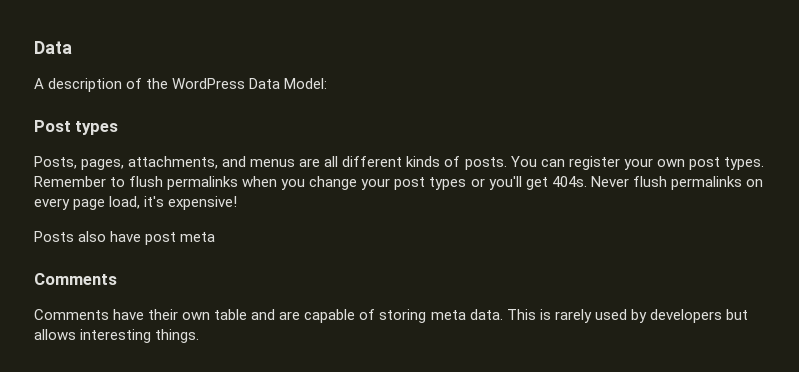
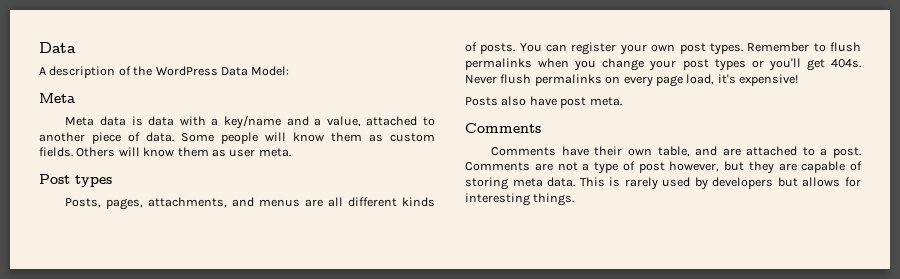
  A description of the WordPress Data Model:
+ Meta
+ Meta data is data with a key/name and a value, attached to another piece of data. Some people will know them as custom fields. Others will know them as user meta.
- Posts also have post meta
+ Posts also have post meta.
- Comments have their own table and are capable of storing meta data.
+ Comments have their own table, and are attached to a post. Comments are not a type of post however, but they are capable of storing meta data.
- This is rarely used by developers but allows interesting things.
+ This is rarely used by developers but allows for interesting things.

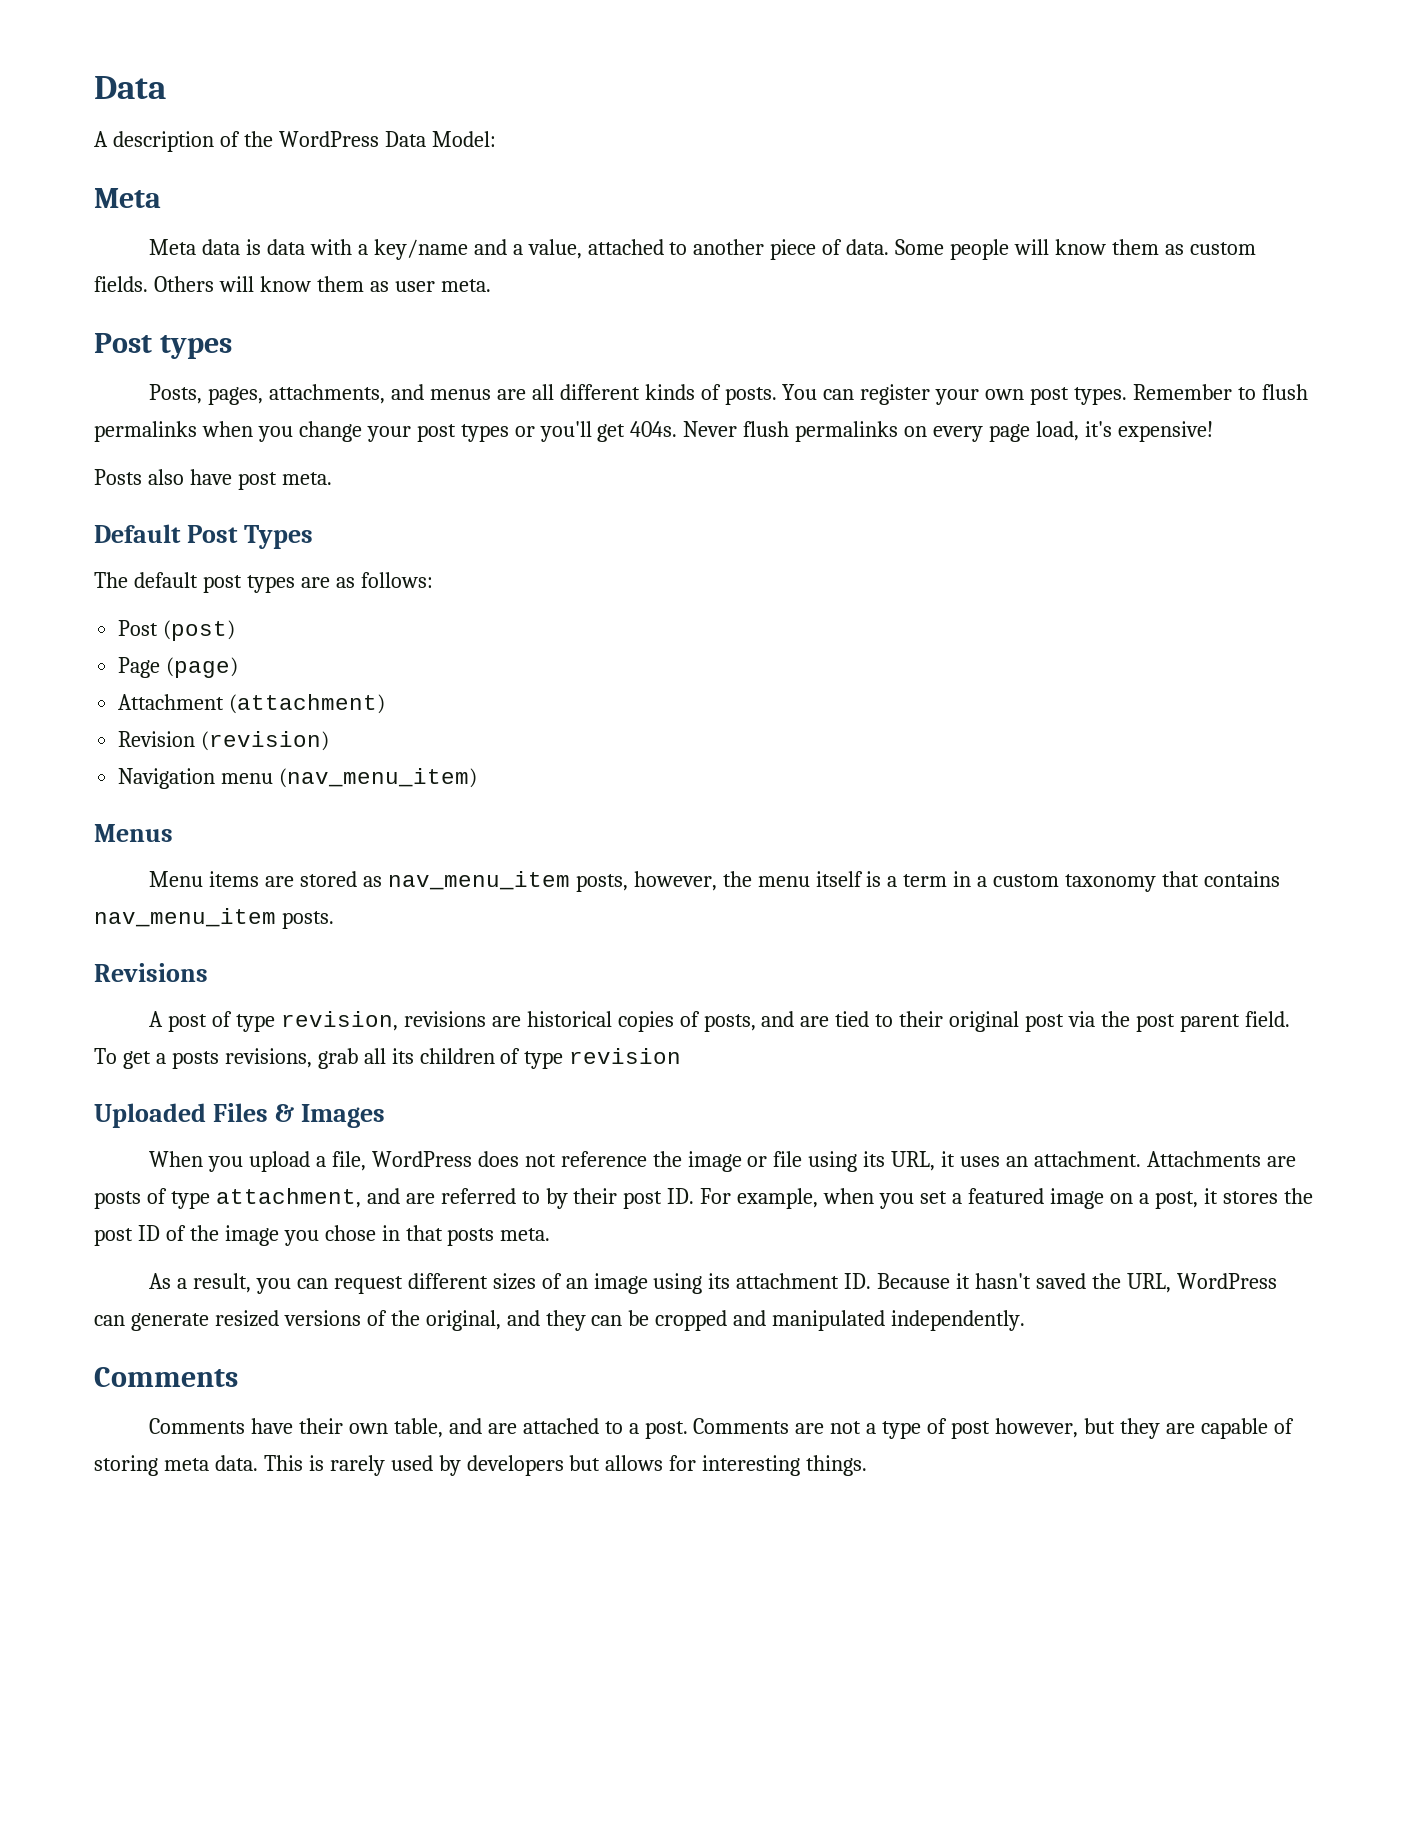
+ Default Post Types
+ The default post types are as follows:
+ Post (post)
+ Page (page)
+ Attachment (attachment)
+ Revision (revision)
+ Navigation menu (nav_menu_item)
+ Menus
+ Menu items are stored as nav_menu_item posts, however, the menu itself is a term in a custom taxonomy that contains nav_menu_item posts.
+ Revisions
+ A post of type revision, revisions are historical copies of posts, and are tied to their original post via the post parent field. To get a posts revisions, grab all its children of type revision
+ Uploaded Files & Images
+ When you upload a file, WordPress does not reference the image or file using its URL, it uses an attachment. Attachments are posts of type attachment, and are referred to by their post ID. For example, when you set a featured image on a post, it stores the post ID of the image you chose in that posts meta.
+ As a result, you can request different sizes of an image using its attachment ID. Because it hasn't saved the URL, WordPress can generate resized versions of the original, and they can be cropped and manipulated independently.

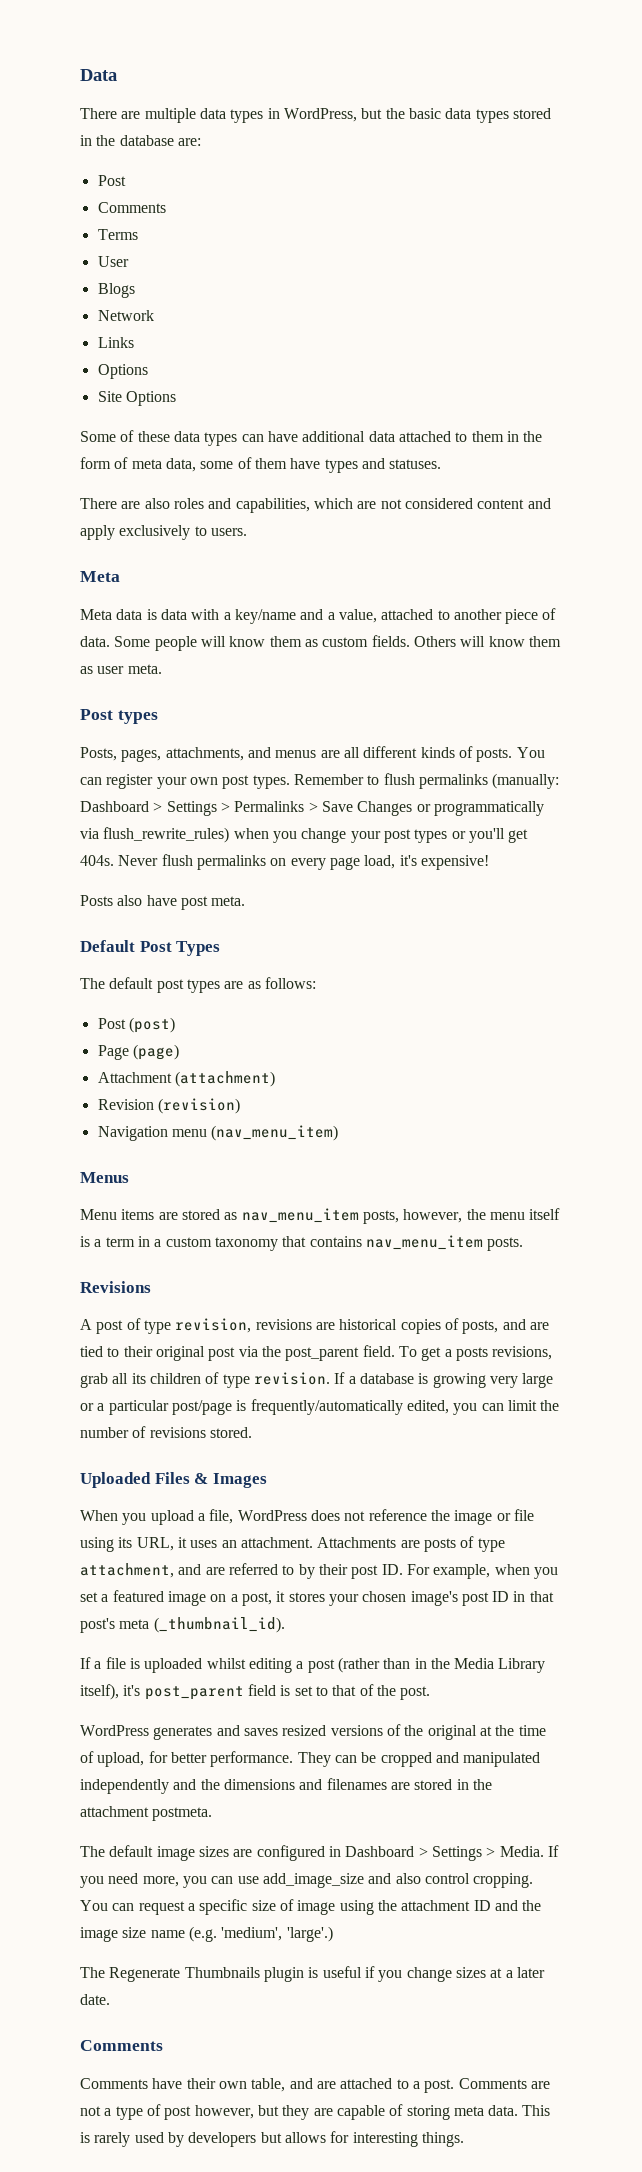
- A description of the WordPress Data Model:
+ There are multiple data types in WordPress, but the basic data types stored in the database are:
+ Post
+ Comments
+ Terms
+ User
+ Blogs
+ Network
+ Links
+ Options
+ Site Options
+ Some of these data types can have additional data attached to them in the form of meta data, some of them have types and statuses.
+ There are also roles and capabilities, which are not considered content and apply exclusively to users.
- Remember to flush permalinks when you change your post types or you'll get 404s.
+ Remember to flush permalinks (manually: Dashboard > Settings > Permalinks > Save Changes or programmatically via flush_rewrite_rules) when you change your post types or you'll get 404s.
- A post of type revision, revisions are historical copies of posts, and are tied to their original post via the post parent field.
+ A post of type revision, revisions are historical copies of posts, and are tied to their original post via the post_parent field.
- To get a posts revisions, grab all its children of type revision
+ To get a posts revisions, grab all its children of type revision. If a database is growing very large or a particular post/page is frequently/automatically edited, you can limit the number of revisions stored.
- Attachments are posts of type attachment, and are referred to by their post ID. For example, when you set a featured image on a post, it stores the post ID of the image you chose in that posts meta.
- As a result, you can request different sizes of an image using its attachment ID. Because it hasn't saved the URL, WordPress can generate resized versions of the original, and they can be cropped and manipulated independently.
+ Attachments are posts of type attachment, and are referred to by their post ID. For example, when you set a featured image on a post, it stores your chosen image's post ID in that post's meta (_thumbnail_id).
+ If a file is uploaded whilst editing a post (rather than in the Media Library itself), it's post_parent field is set to that of the post.
+ WordPress generates and saves resized versions of the original at the time of upload, for better performance. They can be cropped and manipulated independently and the dimensions and filenames are stored in the attachment postmeta.
+ The default image sizes are configured in Dashboard > Settings > Media. If you need more, you can use add_image_size and also control cropping. You can request a specific size of image using the attachment ID and the image size name (e.g. 'medium', 'large'.)
+ The Regenerate Thumbnails plugin is useful if you change sizes at a later date.

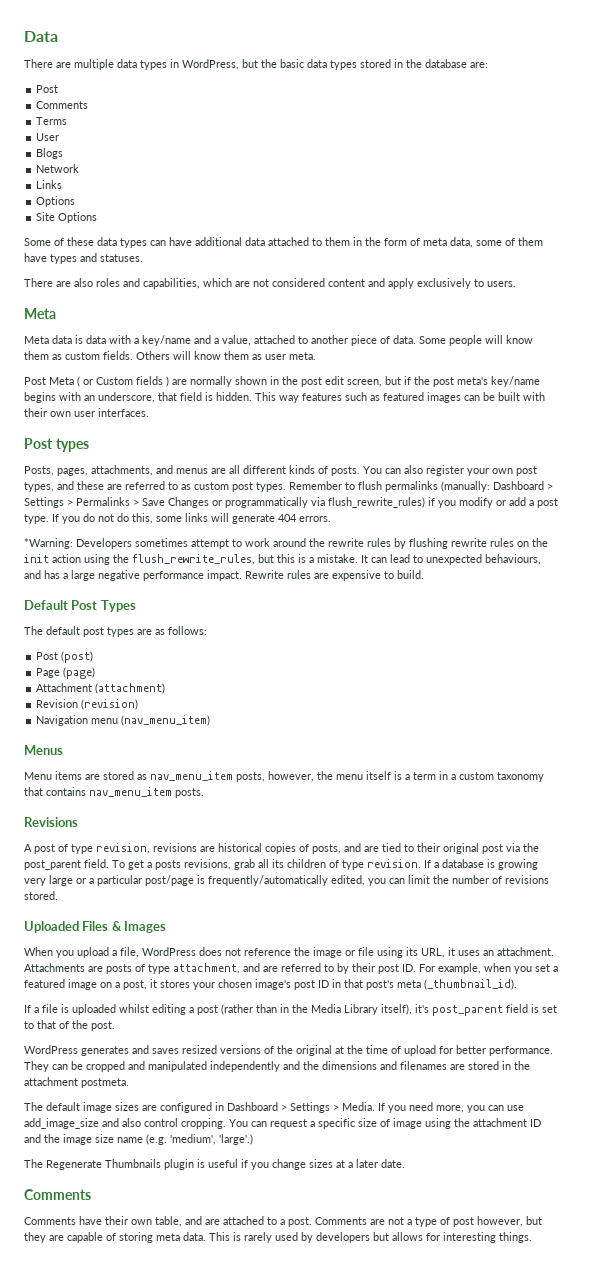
+ Post Meta ( or Custom fields ) are normally shown in the post edit screen, but if the post meta's key/name begins with an underscore, that field is hidden. This way features such as featured images can be built with their own user interfaces.
- You can register your own post types.
+ You can also register your own post types, and these are referred to as custom post types.
- Remember to flush permalinks (manually: Dashboard > Settings > Permalinks > Save Changes or programmatically via flush_rewrite_rules) when you change your post types or you'll get 404s. Never flush permalinks on every page load, it's expensive!
- Posts also have post meta.
+ Remember to flush permalinks (manually: Dashboard > Settings > Permalinks > Save Changes or programmatically via flush_rewrite_rules) if you modify or add a post type. If you do not do this, some links will generate 404 errors.
+ *Warning: Developers sometimes attempt to work around the rewrite rules by flushing rewrite rules on the init action using the flush_rewrite_rules, but this is a mistake. It can lead to unexpected behaviours, and has a large negative performance impact. Rewrite rules are expensive to build.
- WordPress generates and saves resized versions of the original at the time of upload, for better performance.
+ WordPress generates and saves resized versions of the original at the time of upload for better performance.

